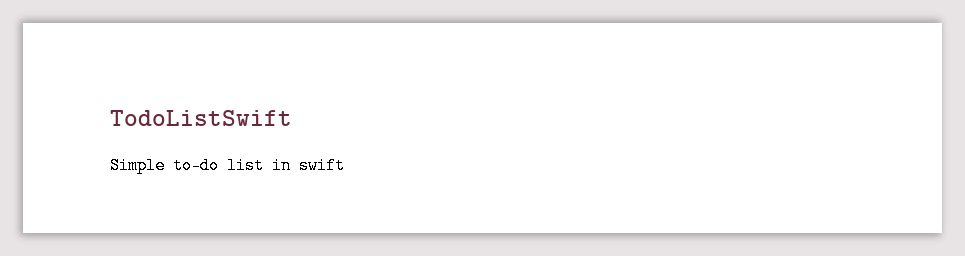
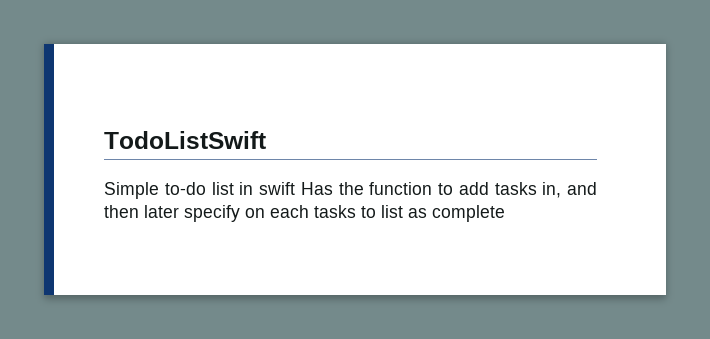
- Simple to-do list in swift
+ Simple to-do list in swift Has the function to add tasks in, and then later specify on each tasks to list as complete

